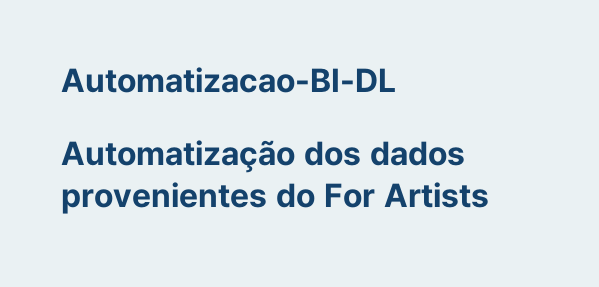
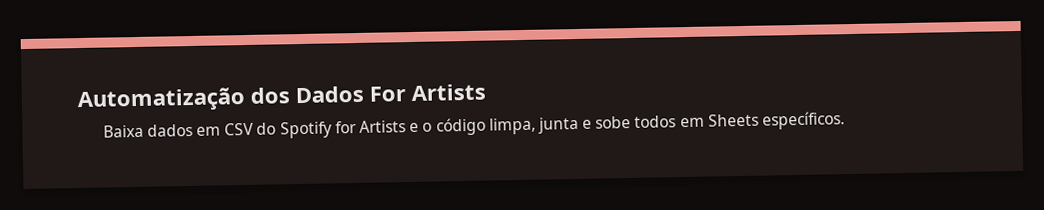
- Automatizacao-BI-DL
- Automatização dos dados provenientes do For Artists
+ Automatização dos Dados For Artists
+ Baixa dados em CSV do Spotify for Artists e o código limpa, junta e sobe todos em Sheets específicos.

